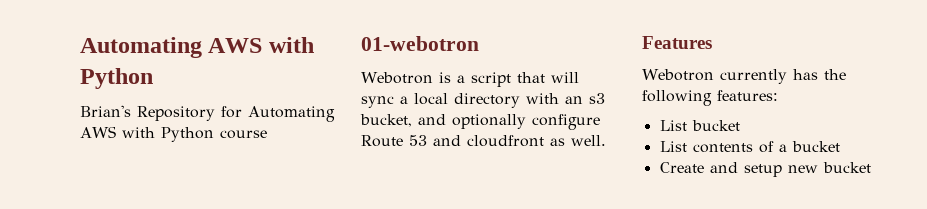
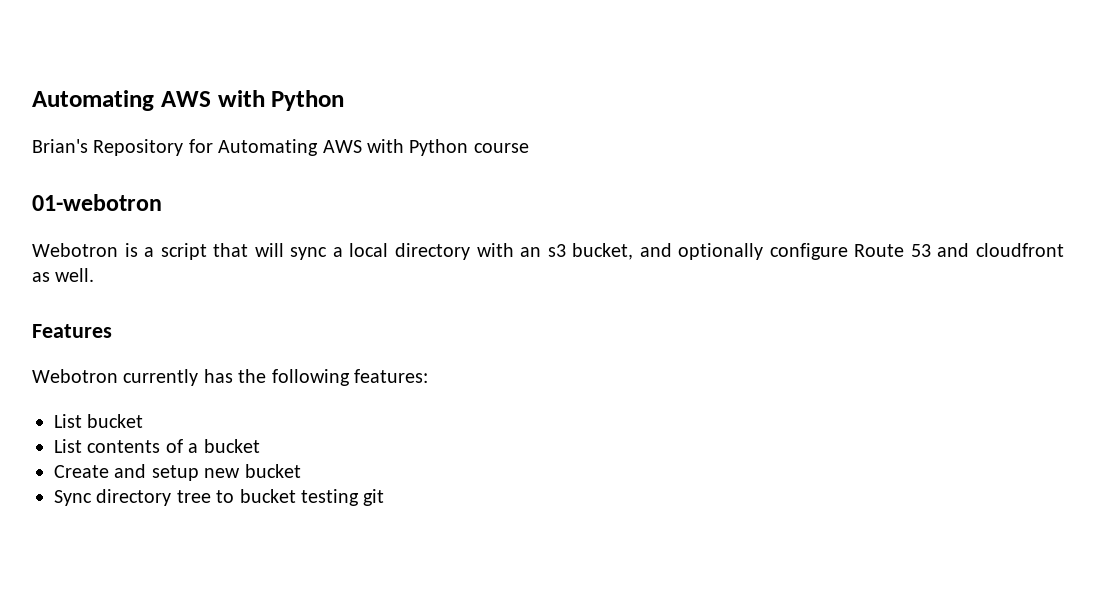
+ Sync directory tree to bucket testing git

